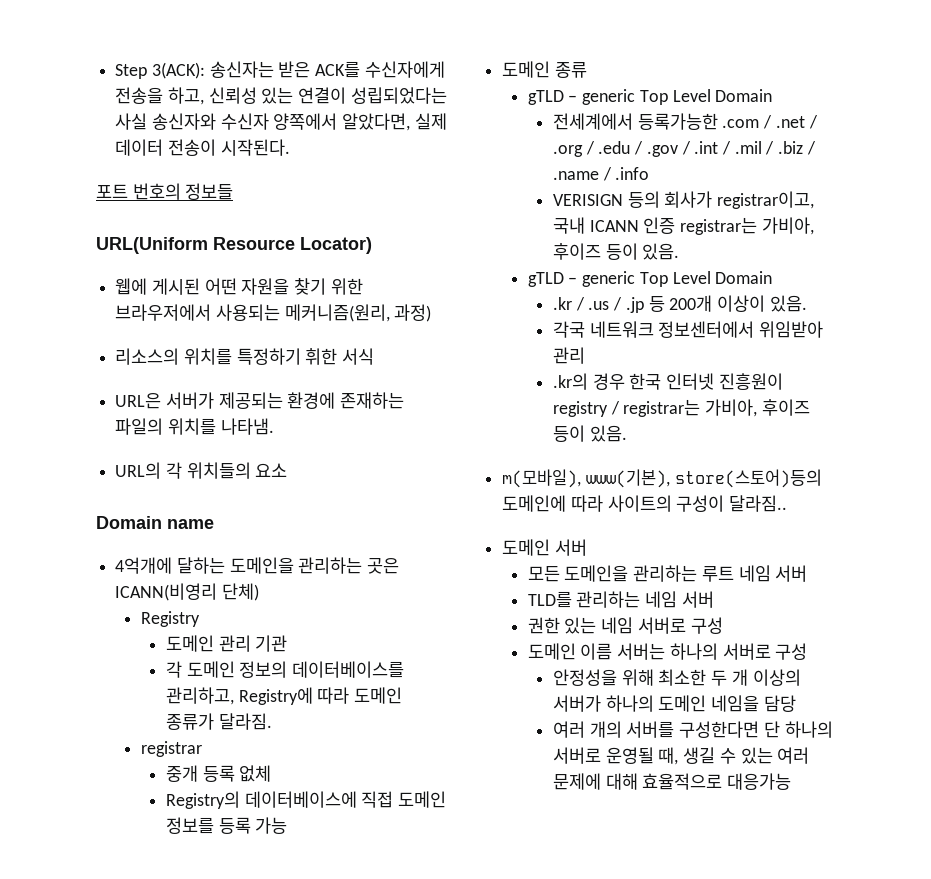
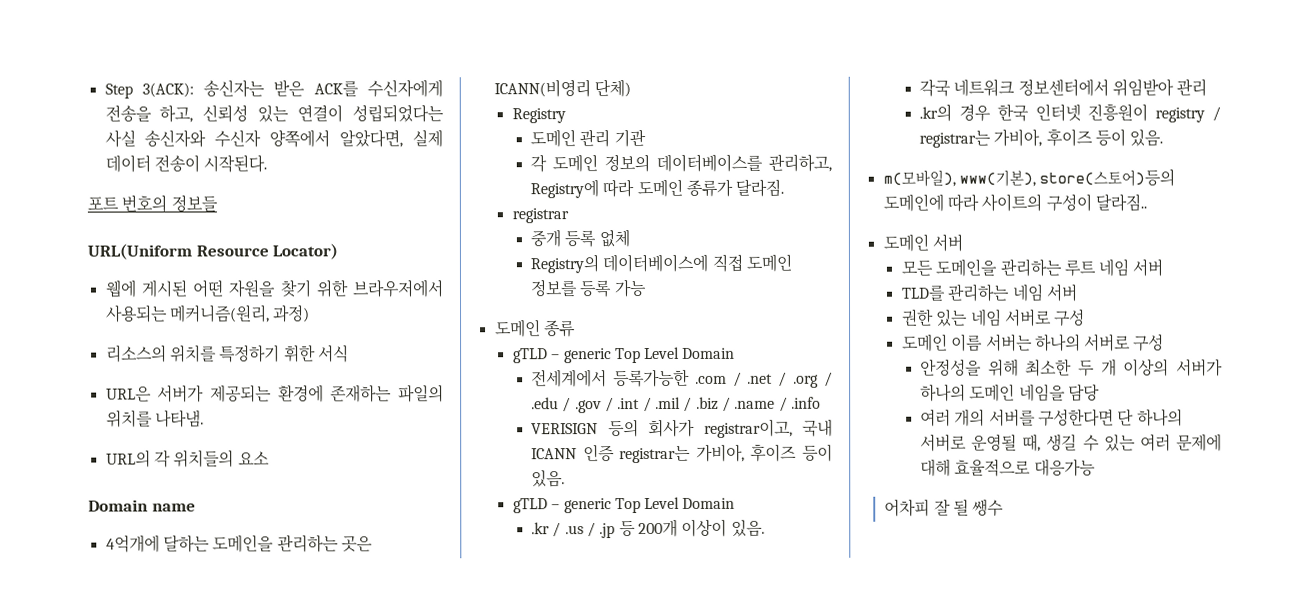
+ 어차피 잘 될 쌩수

